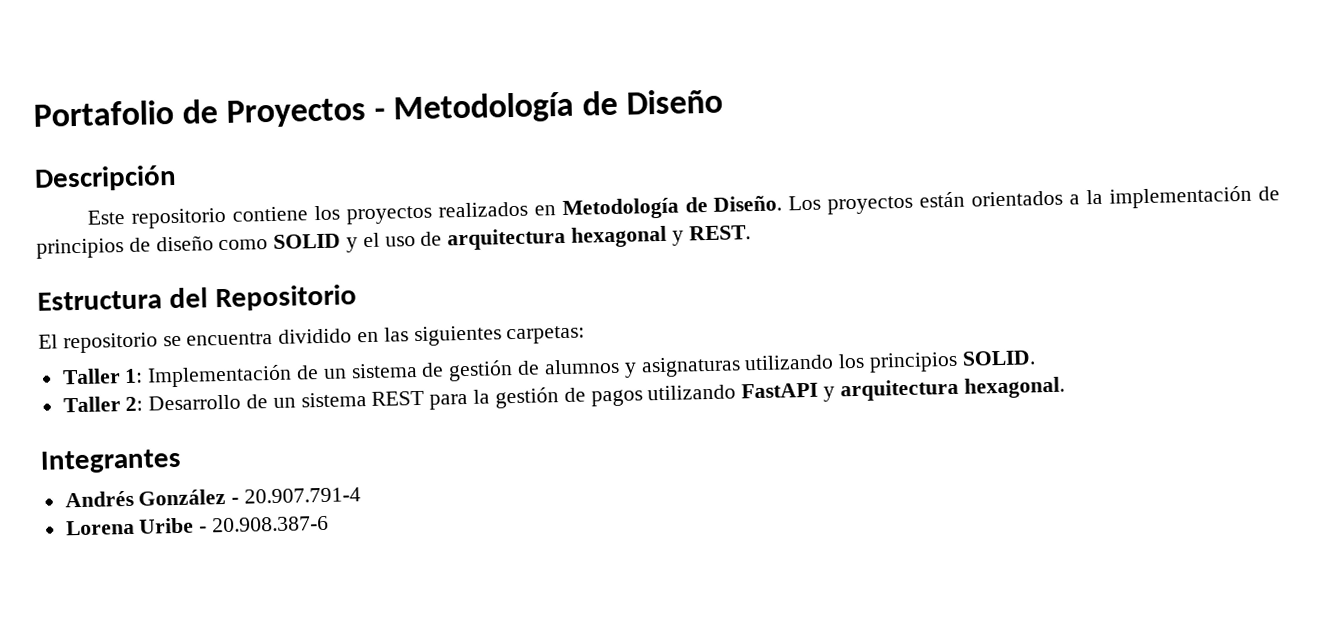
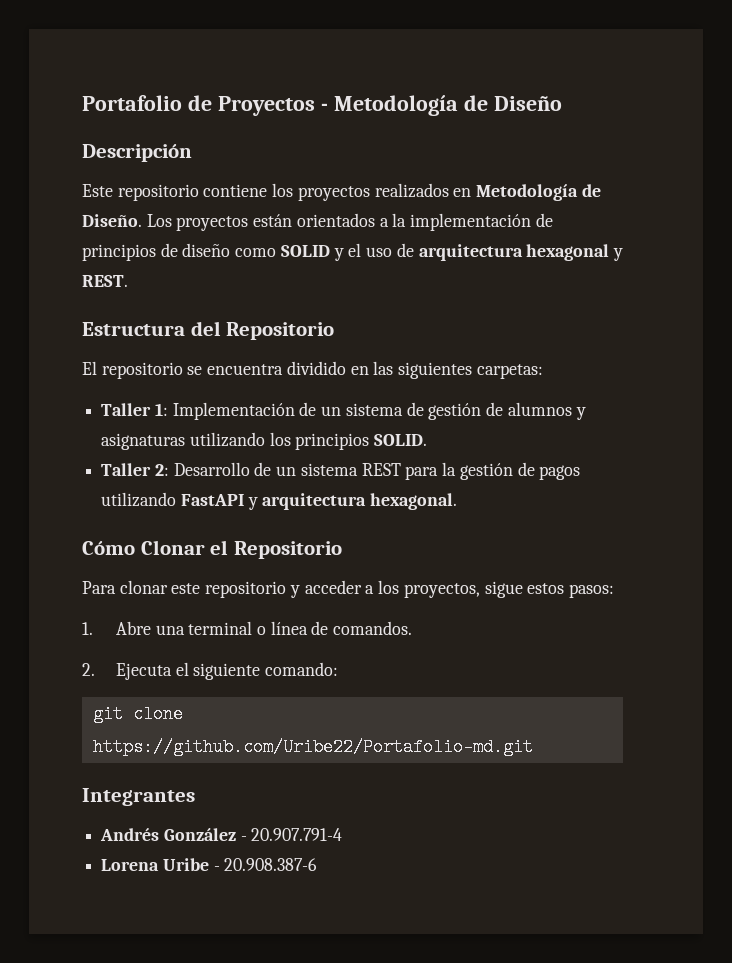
+ Cómo Clonar el Repositorio
+ Para clonar este repositorio y acceder a los proyectos, sigue estos pasos:
+ 1. Abre una terminal o línea de comandos.
+ 2. Ejecuta el siguiente comando:
+ git clone https://github.com/Uribe22/Portafolio-md.git

